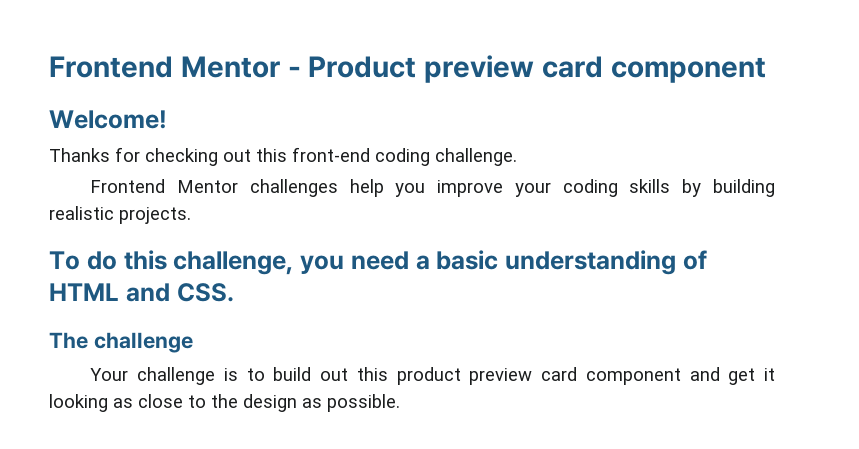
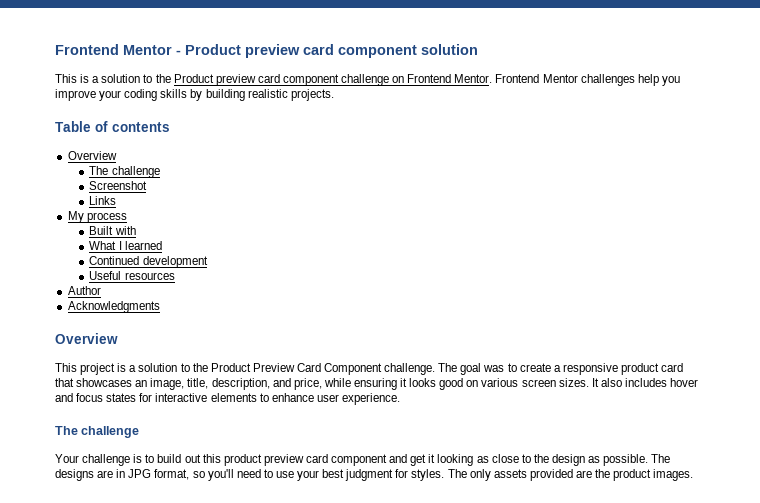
- Frontend Mentor - Product preview card component
- Welcome!
- Thanks for checking out this front-end coding challenge.
- Frontend Mentor challenges help you improve your coding skills by building realistic projects.
+ Frontend Mentor - Product preview card component solution
+ This is a solution to the Product preview card component challenge on Frontend Mentor. Frontend Mentor challenges help you improve your coding skills by building realistic projects.
- To do this challenge, you need a basic understanding of HTML and CSS.
+ Table of contents
+ Overview
+ The challenge
+ Screenshot
+ Links
+ My process
+ Built with
+ What I learned
+ Continued development
+ Useful resources
+ Author
+ Acknowledgments
+ Overview
+ This project is a solution to the Product Preview Card Component challenge. The goal was to create a responsive product card that showcases an image, title, description, and price, while ensuring it looks good on various screen sizes. It also includes hover and focus states for interactive elements to enhance user experience.
+ The designs are in JPG format, so you'll need to use your best judgment for styles. The only assets provided are the product images.

